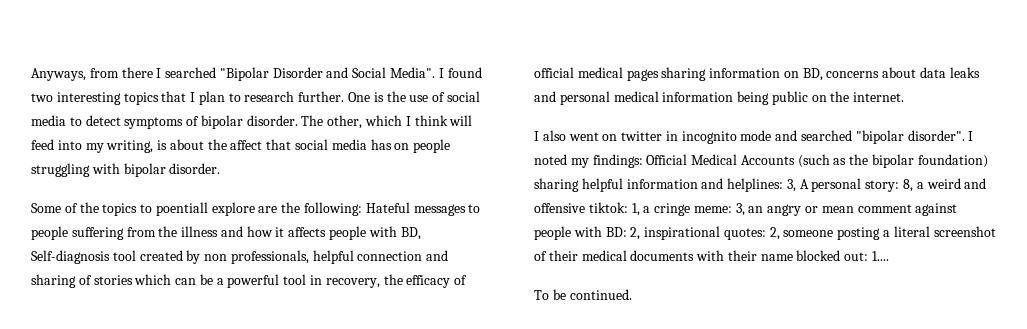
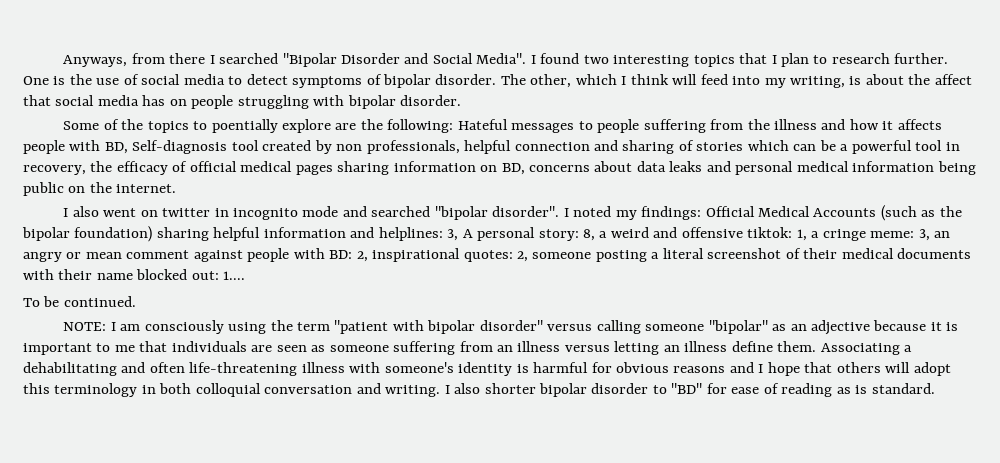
- Some of the topics to poentiall explore are the following:
+ Some of the topics to poentially explore are the following:
+ NOTE: I am consciously using the term "patient with bipolar disorder" versus calling someone "bipolar" as an adjective because it is important to me that individuals are seen as someone suffering from an illness versus letting an illness define them. Associating a dehabilitating and often life-threatening illness with someone's identity is harmful for obvious reasons and I hope that others will adopt this terminology in both colloquial conversation and writing. I also shorter bipolar disorder to "BD" for ease of reading as is standard.

